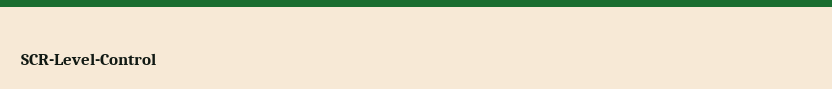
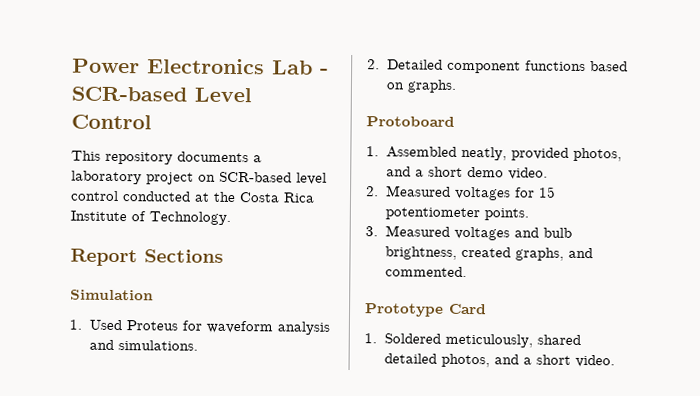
- SCR-Level-Control
+ Power Electronics Lab - SCR-based Level Control
+ This repository documents a laboratory project on SCR-based level control conducted at the Costa Rica Institute of Technology.
+ Report Sections
+ Simulation
+ 1. Used Proteus for waveform analysis and simulations.
+ 2. Detailed component functions based on graphs.
+ Protoboard
+ 1. Assembled neatly, provided photos, and a short demo video.
+ 2. Measured voltages for 15 potentiometer points.
+ 3. Measured voltages and bulb brightness, created graphs, and commented.
+ Prototype Card
+ 1. Soldered meticulously, shared detailed photos, and a short video.

